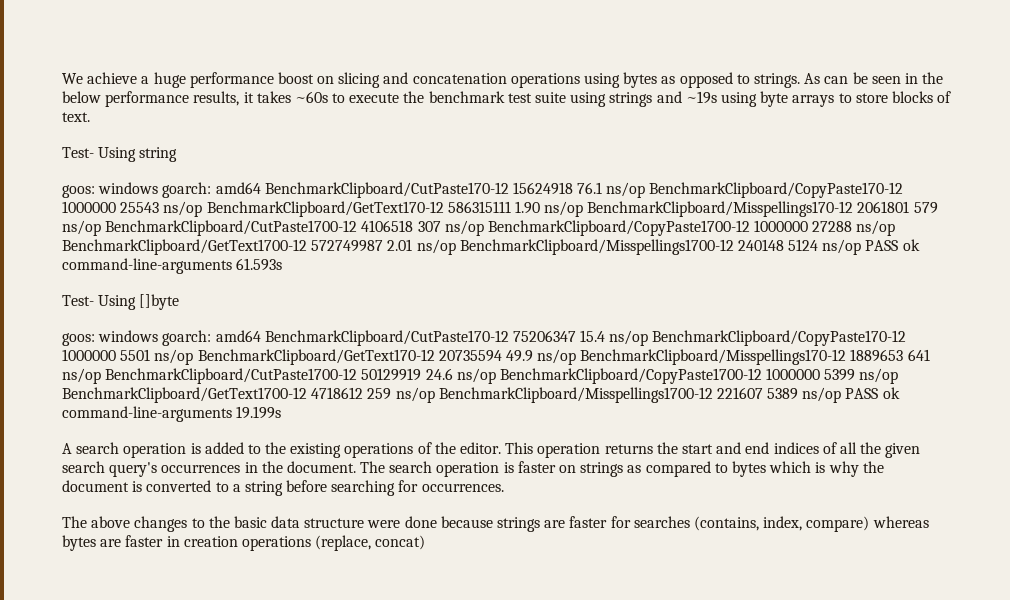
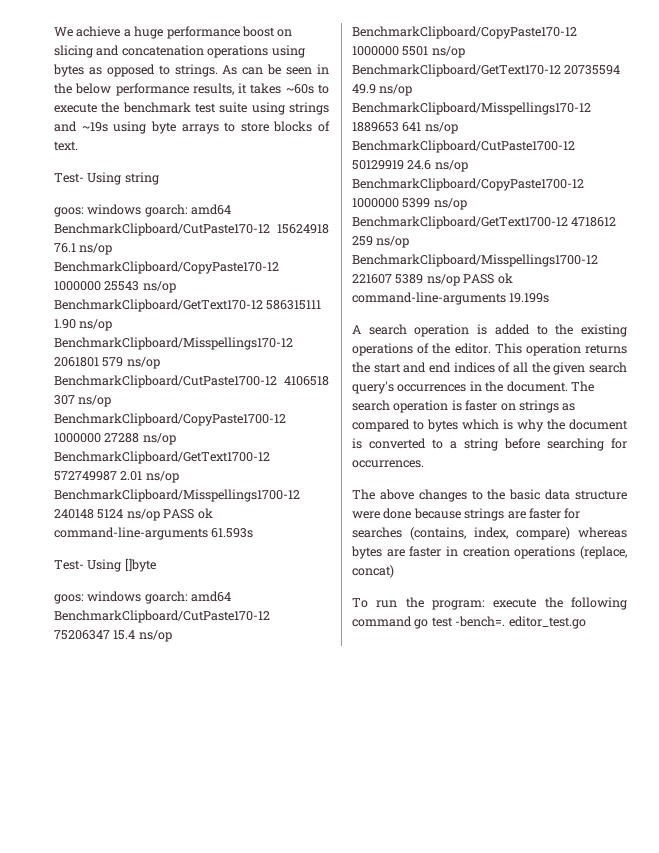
+ To run the program: execute the following command go test -bench=. editor_test.go

